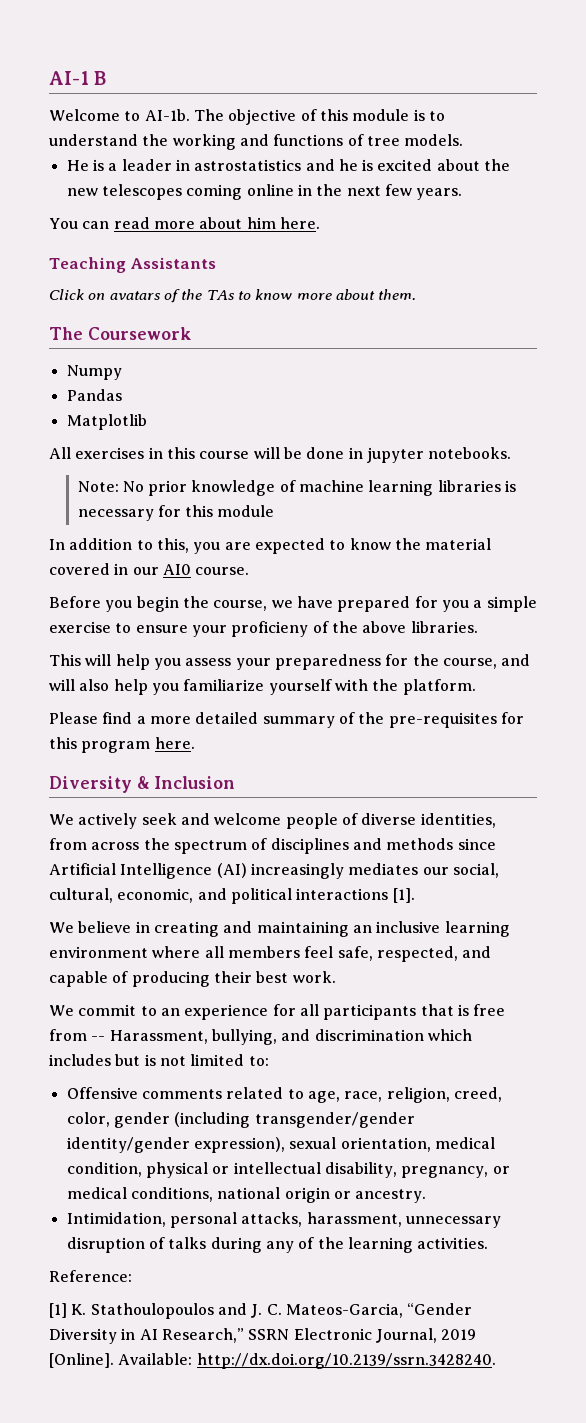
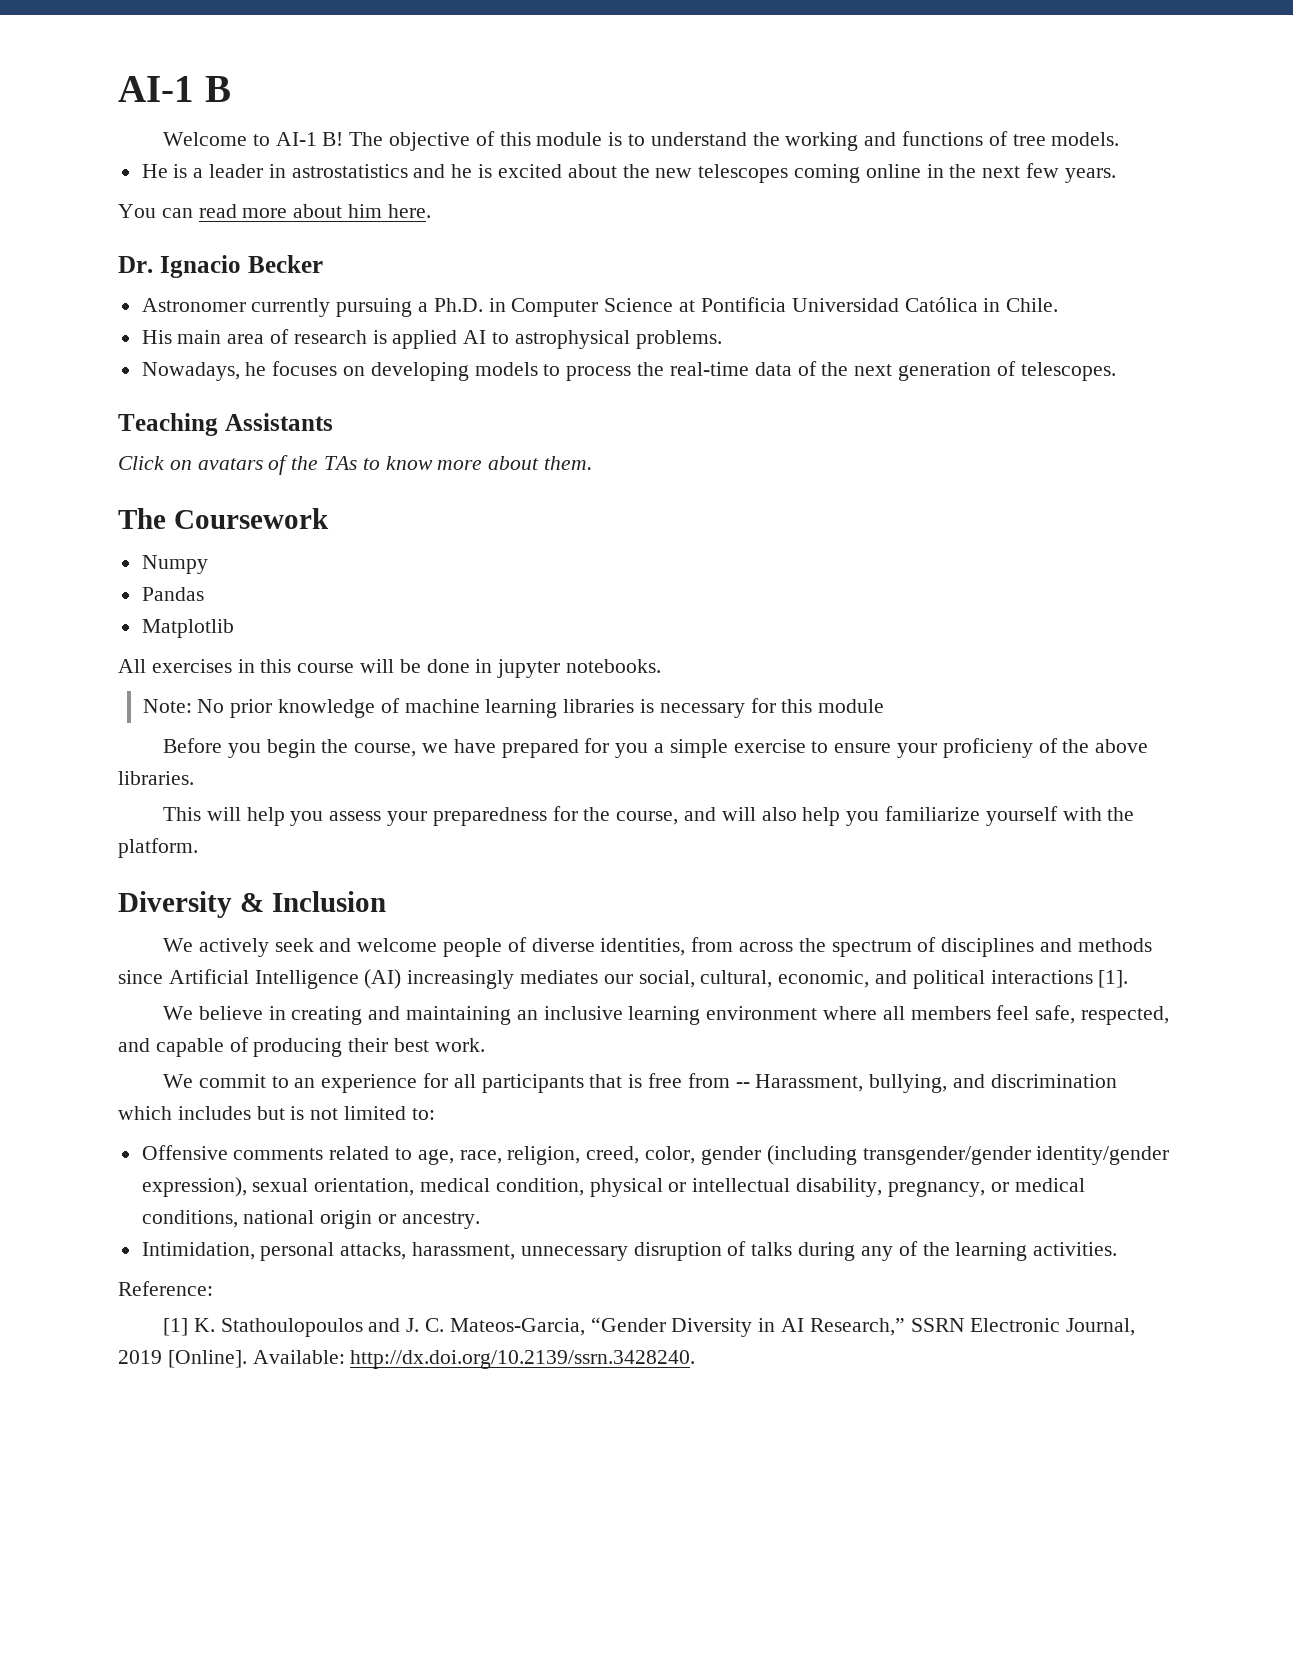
- Welcome to AI-1b.
+ Welcome to AI-1 B!
+ Dr. Ignacio Becker
+ Astronomer currently pursuing a Ph.D. in Computer Science at Pontificia Universidad Católica in Chile.
+ His main area of research is applied AI to astrophysical problems.
+ Nowadays, he focuses on developing models to process the real-time data of the next generation of telescopes.
- In addition to this, you are expected to know the material covered in our AI0 course.
- Please find a more detailed summary of the pre-requisites for this program here.

